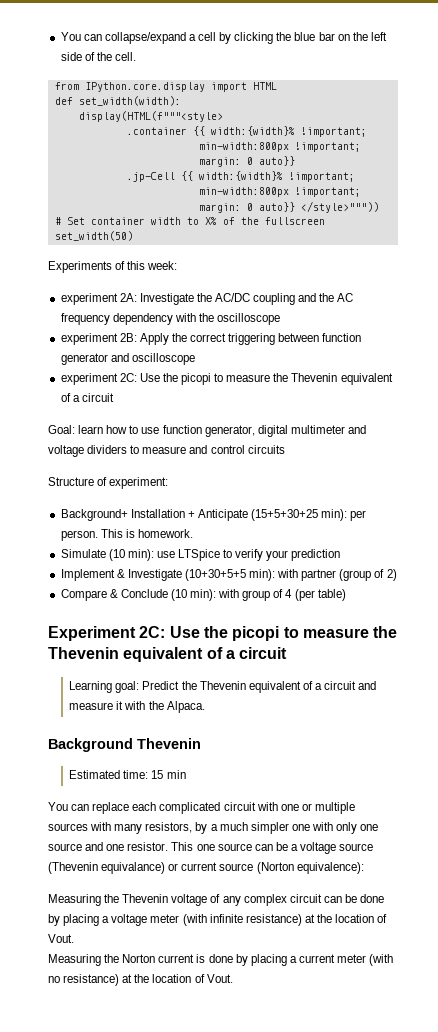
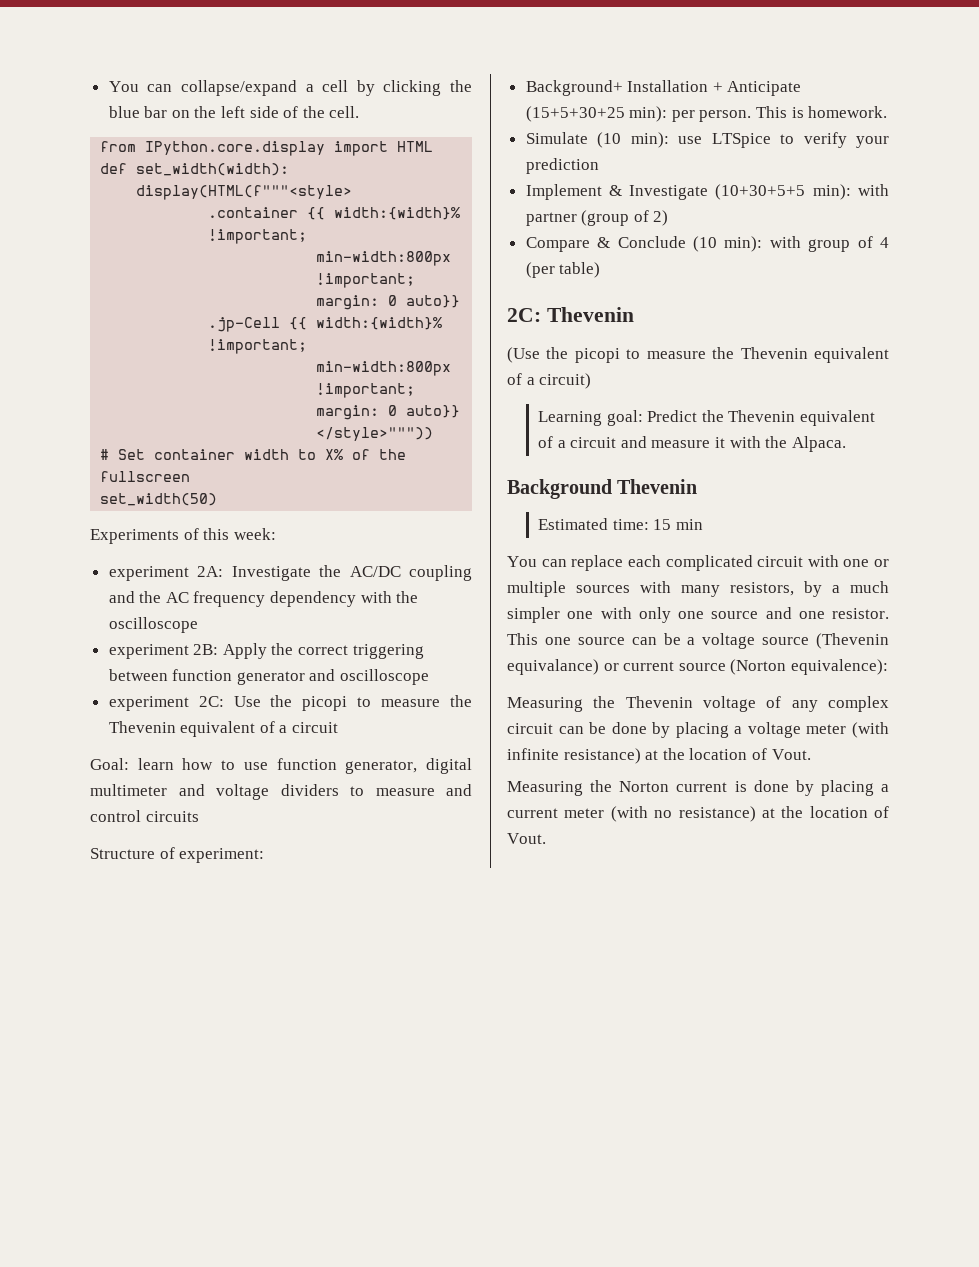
- Experiment 2C: Use the picopi to measure the Thevenin equivalent of a circuit
+ 2C: Thevenin
+ (Use the picopi to measure the Thevenin equivalent of a circuit)

